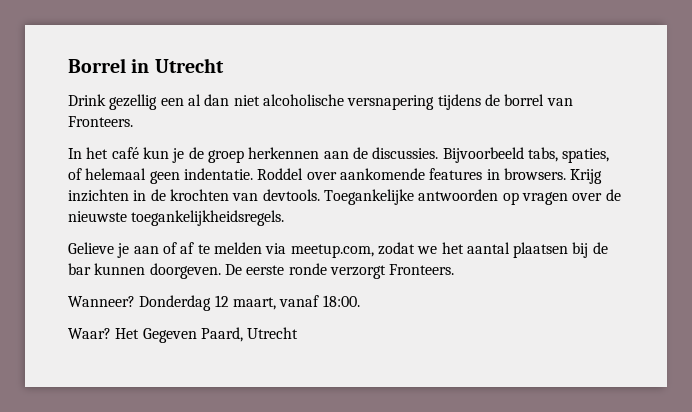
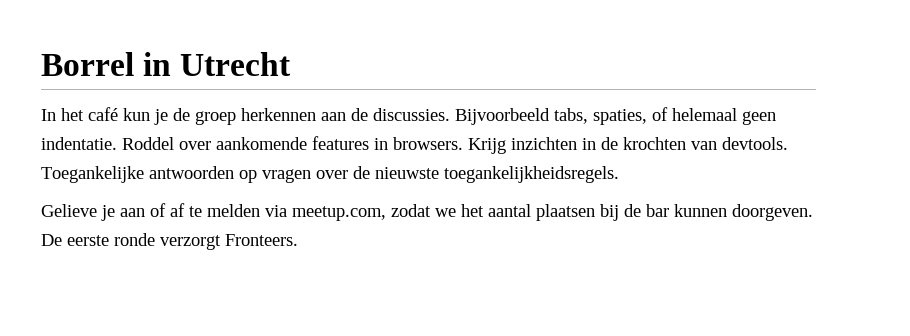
- Drink gezellig een al dan niet alcoholische versnapering tijdens de borrel van Fronteers.
- Wanneer? Donderdag 12 maart, vanaf 18:00.
- Waar? Het Gegeven Paard, Utrecht

